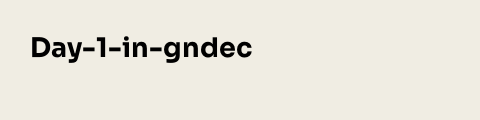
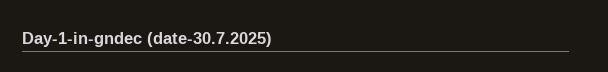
- Day-1-in-gndec
+ Day-1-in-gndec (date-30.7.2025)

